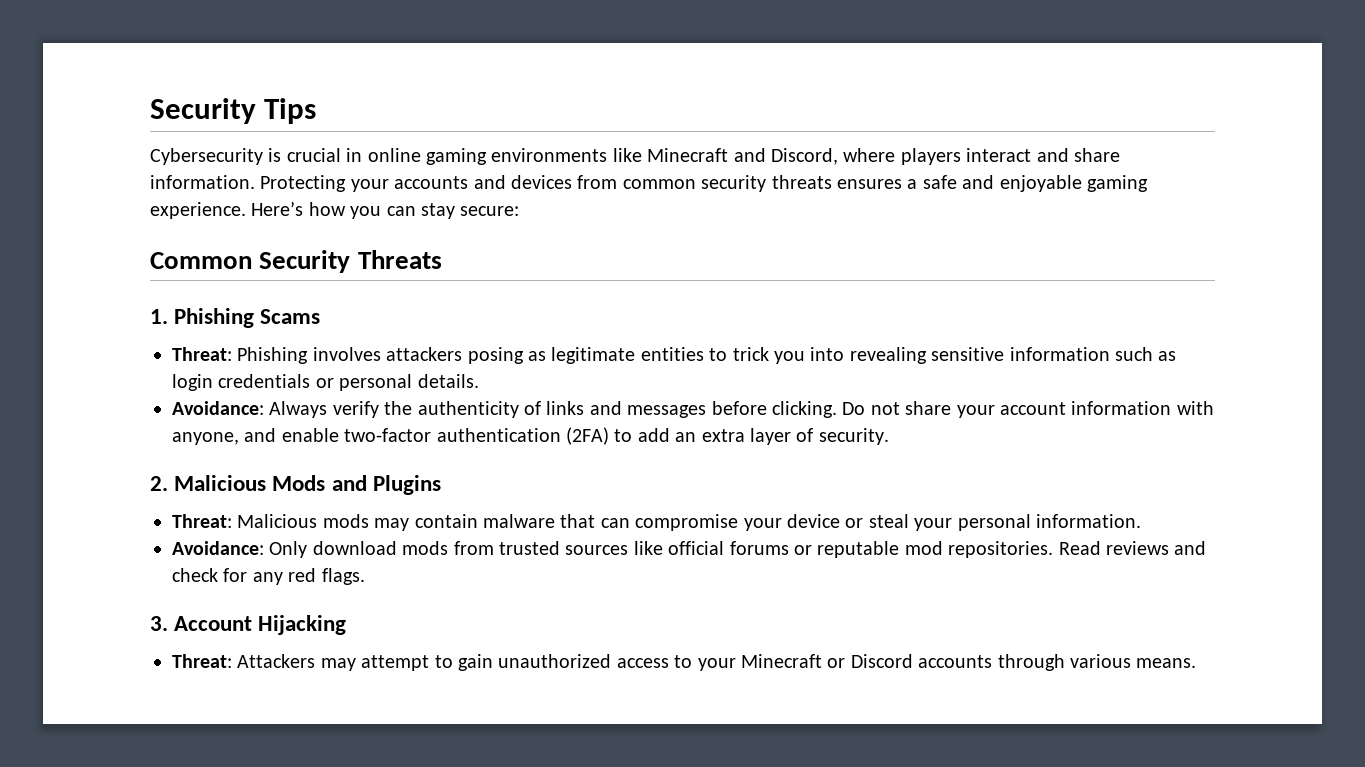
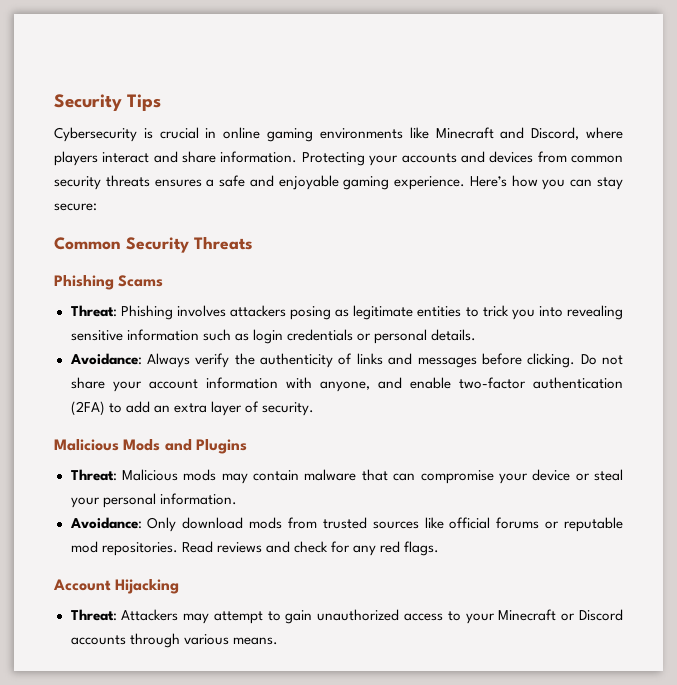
- 1. Phishing Scams
+ Phishing Scams
- 2. Malicious Mods and Plugins
+ Malicious Mods and Plugins
- 3. Account Hijacking
+ Account Hijacking

